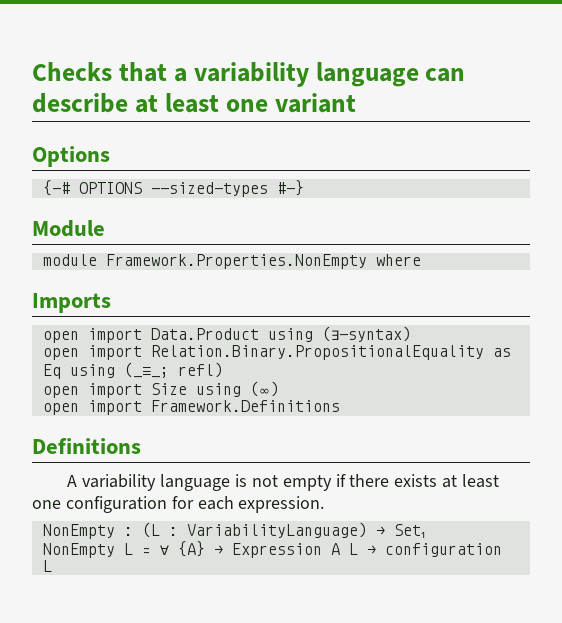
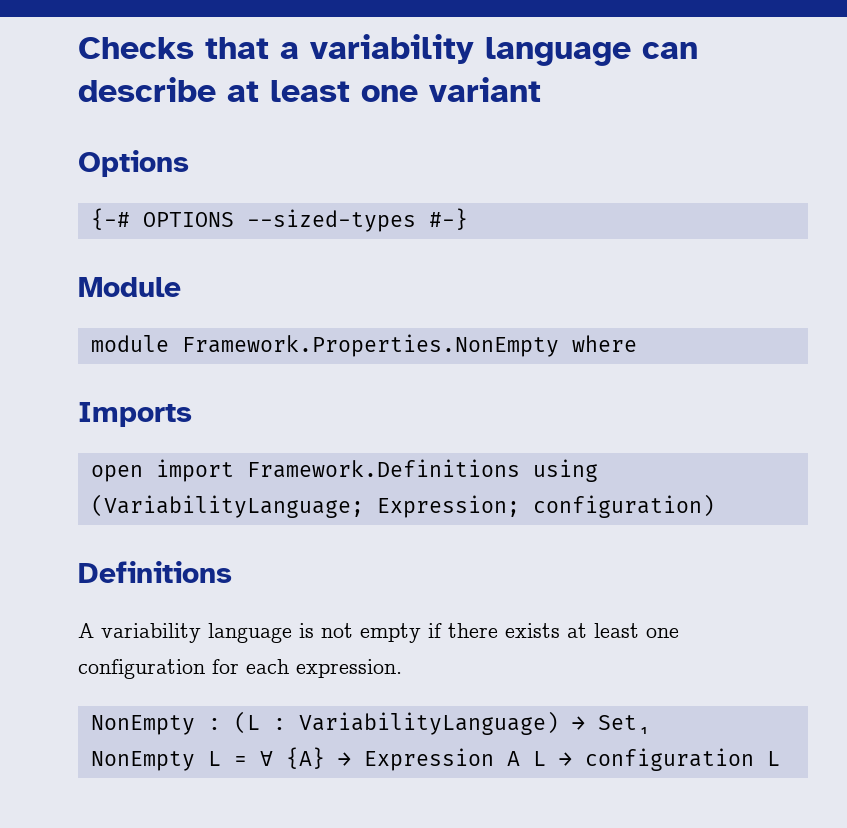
- open import Data.Product using (∃-syntax)
- open import Relation.Binary.PropositionalEquality as Eq using (_≡_; refl)
- open import Size using (∞)
- open import Framework.Definitions
+ open import Framework.Definitions using (VariabilityLanguage; Expression; configuration)

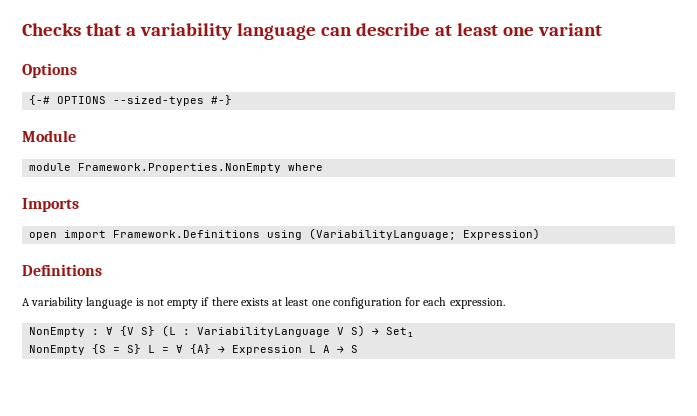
- open import Framework.Definitions using (VariabilityLanguage; Expression; configuration)
+ open import Framework.Definitions using (VariabilityLanguage; Expression)
- NonEmpty : (L : VariabilityLanguage) → Set₁
+ NonEmpty : ∀ {V S} (L : VariabilityLanguage V S) → Set₁
- NonEmpty L = ∀ {A} → Expression A L → configuration L
+ NonEmpty {S = S} L = ∀ {A} → Expression L A → S

